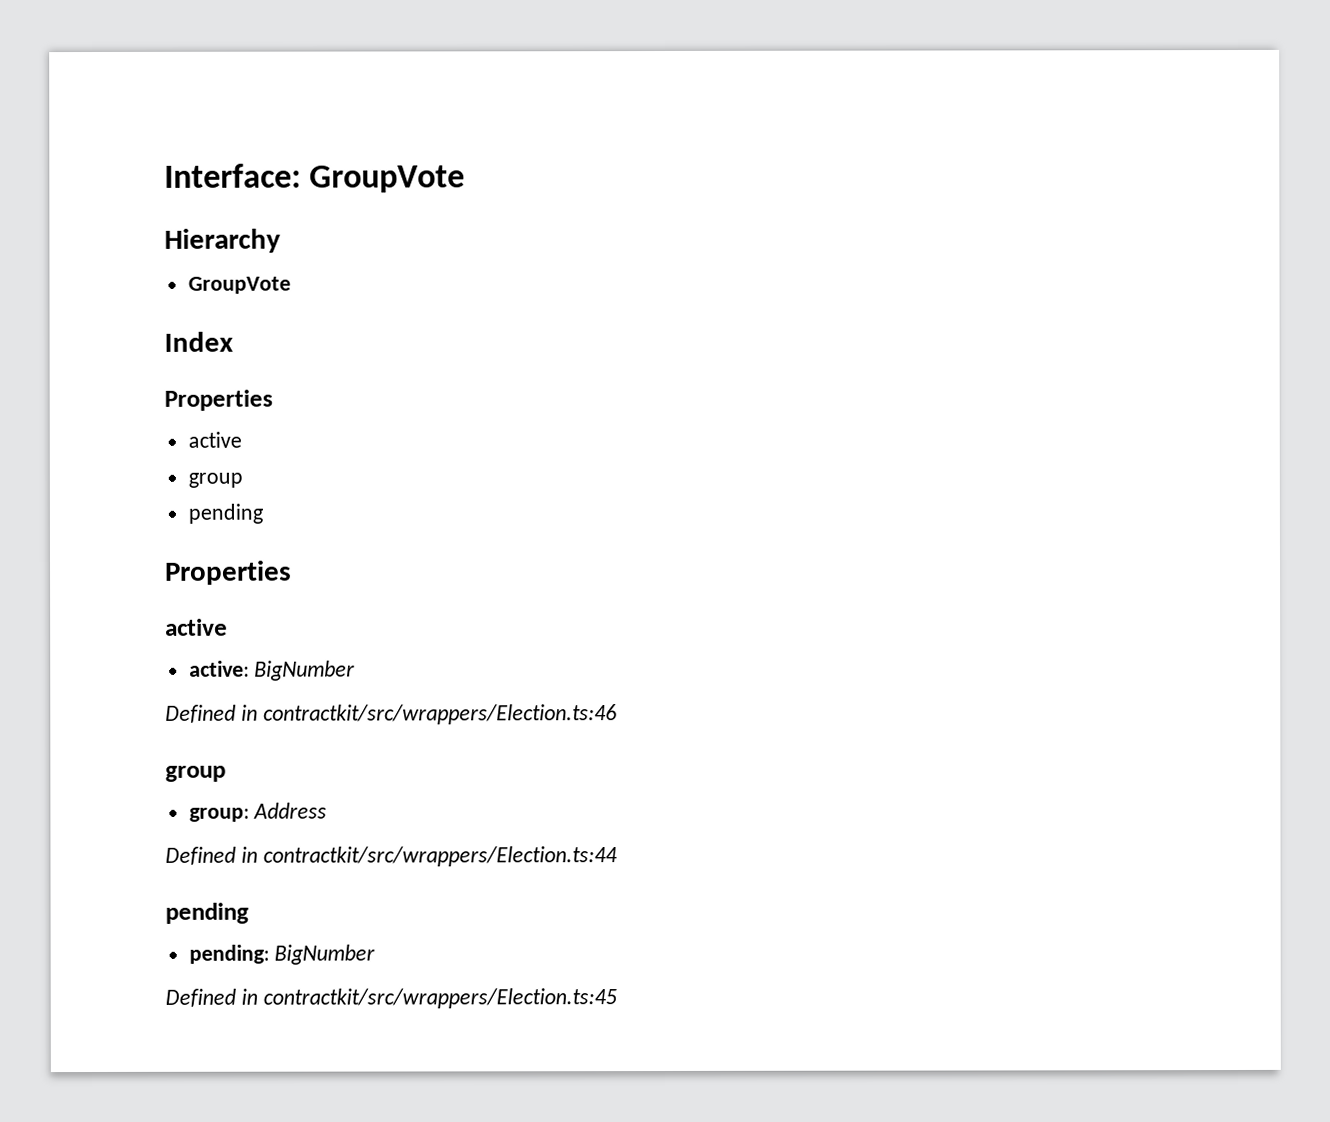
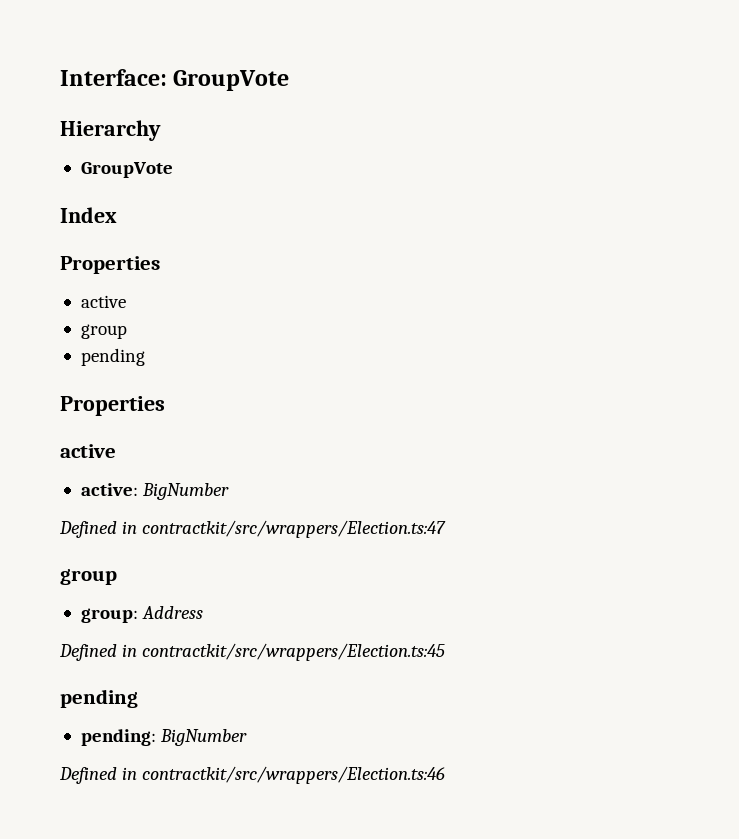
- Defined in contractkit/src/wrappers/Election.ts:46
+ Defined in contractkit/src/wrappers/Election.ts:47
- Defined in contractkit/src/wrappers/Election.ts:44
+ Defined in contractkit/src/wrappers/Election.ts:45
- Defined in contractkit/src/wrappers/Election.ts:45
+ Defined in contractkit/src/wrappers/Election.ts:46

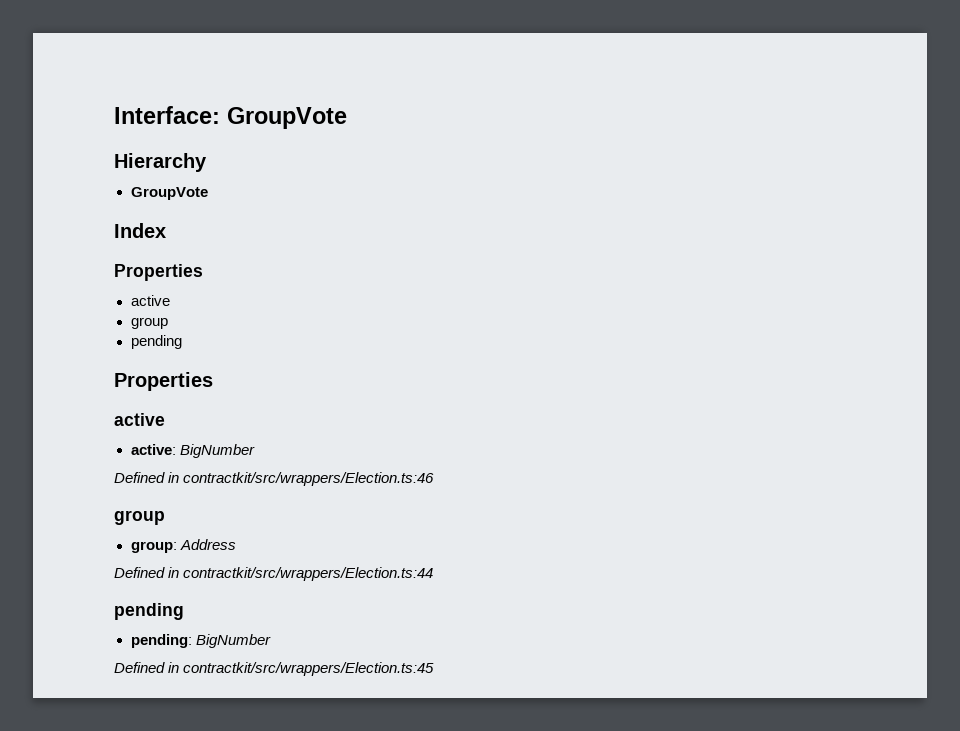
- Defined in contractkit/src/wrappers/Election.ts:47
+ Defined in contractkit/src/wrappers/Election.ts:46
- Defined in contractkit/src/wrappers/Election.ts:45
+ Defined in contractkit/src/wrappers/Election.ts:44
- Defined in contractkit/src/wrappers/Election.ts:46
+ Defined in contractkit/src/wrappers/Election.ts:45

